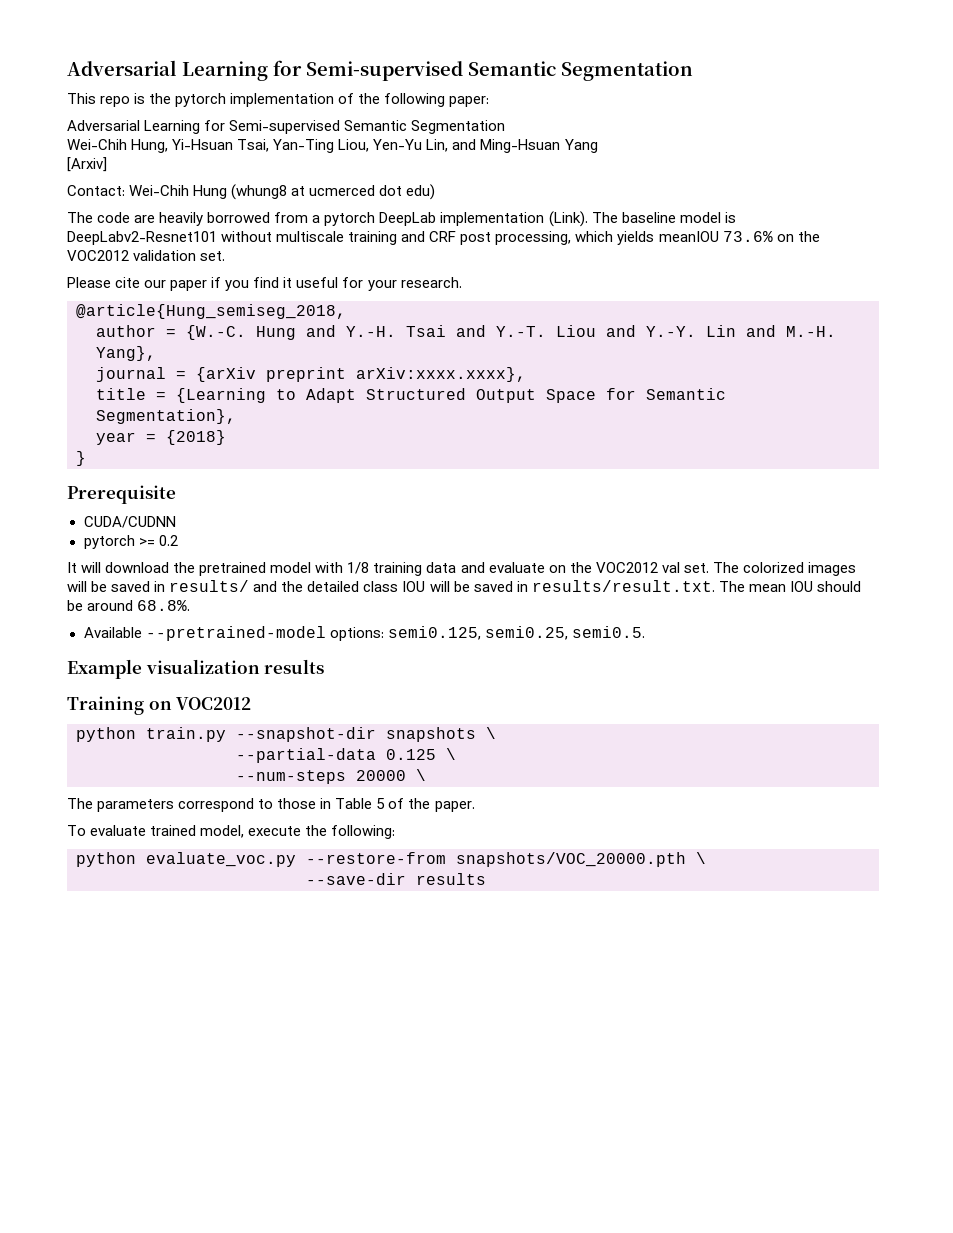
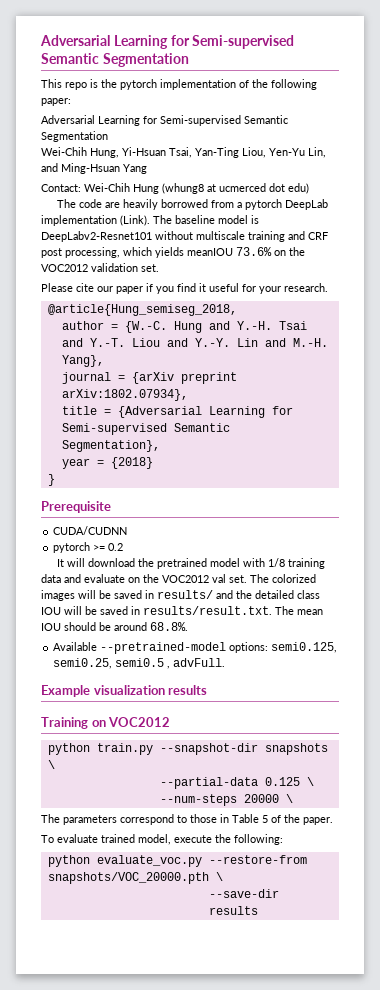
- [Arxiv]
- journal = {arXiv preprint arXiv:xxxx.xxxx},
+ journal = {arXiv preprint arXiv:1802.07934},
- title = {Learning to Adapt Structured Output Space for Semantic Segmentation},
+ title = {Adversarial Learning for Semi-supervised Semantic Segmentation},
- Available --pretrained-model options: semi0.125, semi0.25, semi0.5.
+ Available --pretrained-model options: semi0.125, semi0.25, semi0.5 , advFull.

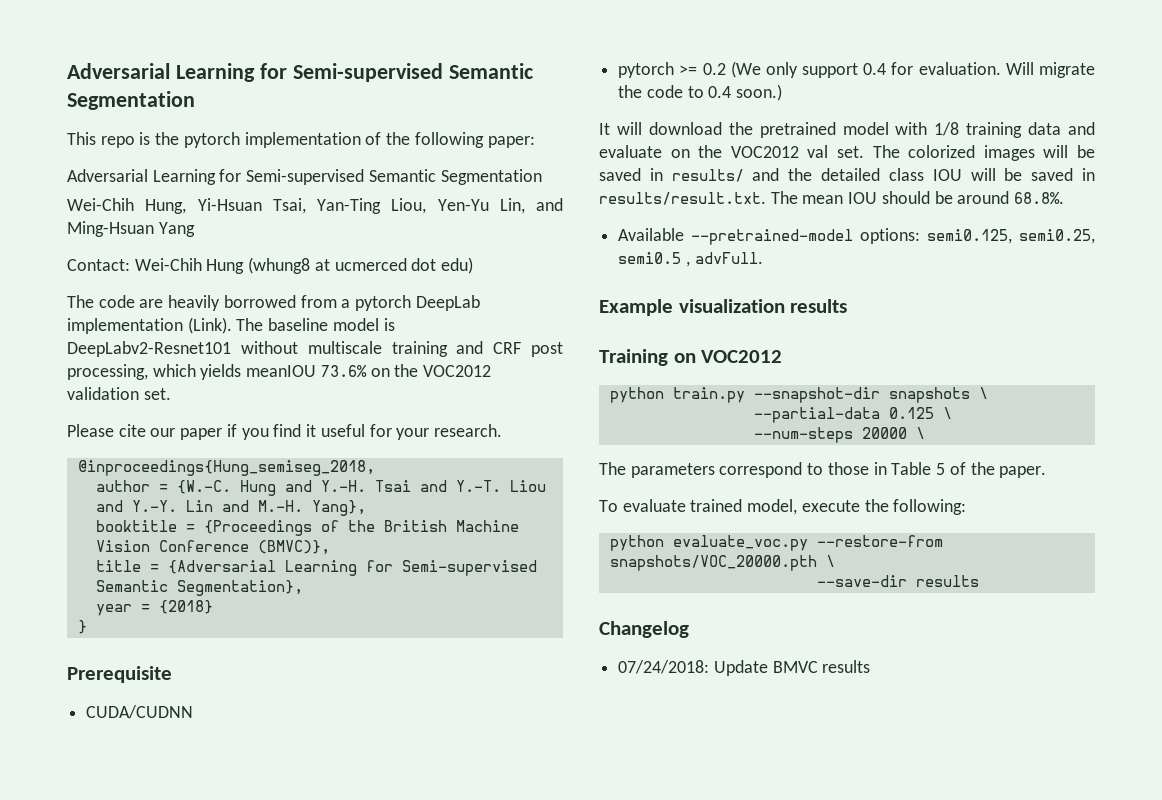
- @article{Hung_semiseg_2018,
+ @inproceedings{Hung_semiseg_2018,
- journal = {arXiv preprint arXiv:1802.07934},
+ booktitle = {Proceedings of the British Machine Vision Conference (BMVC)},
- pytorch >= 0.2
+ pytorch >= 0.2 (We only support 0.4 for evaluation. Will migrate the code to 0.4 soon.)
+ Changelog
+ 07/24/2018: Update BMVC results

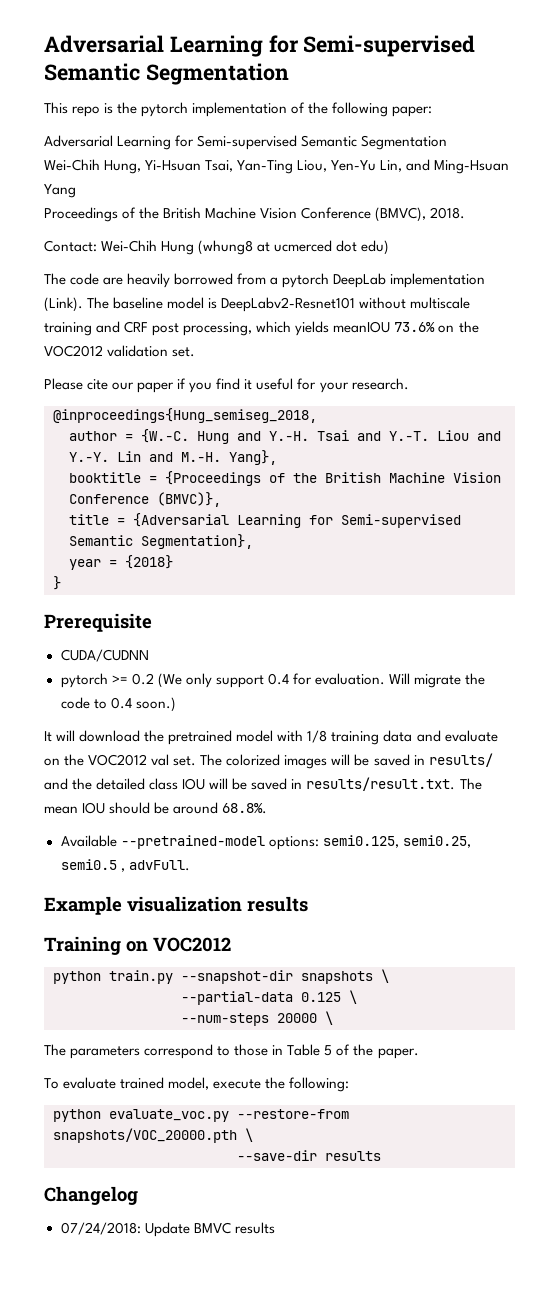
+ Proceedings of the British Machine Vision Conference (BMVC), 2018.

